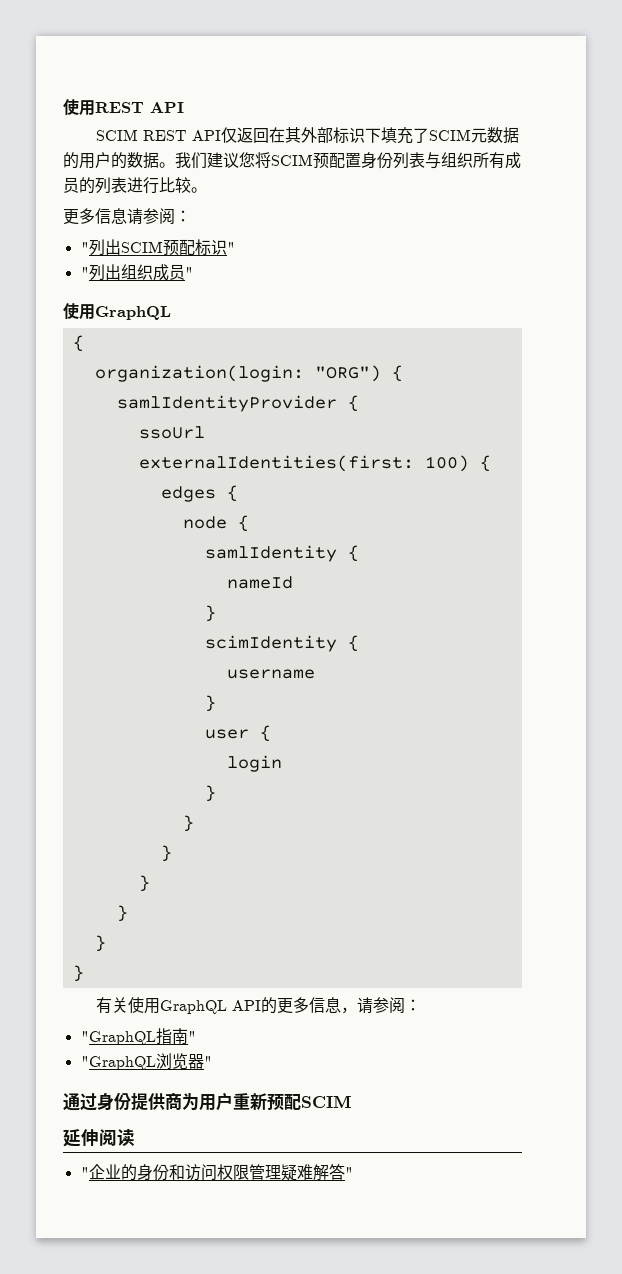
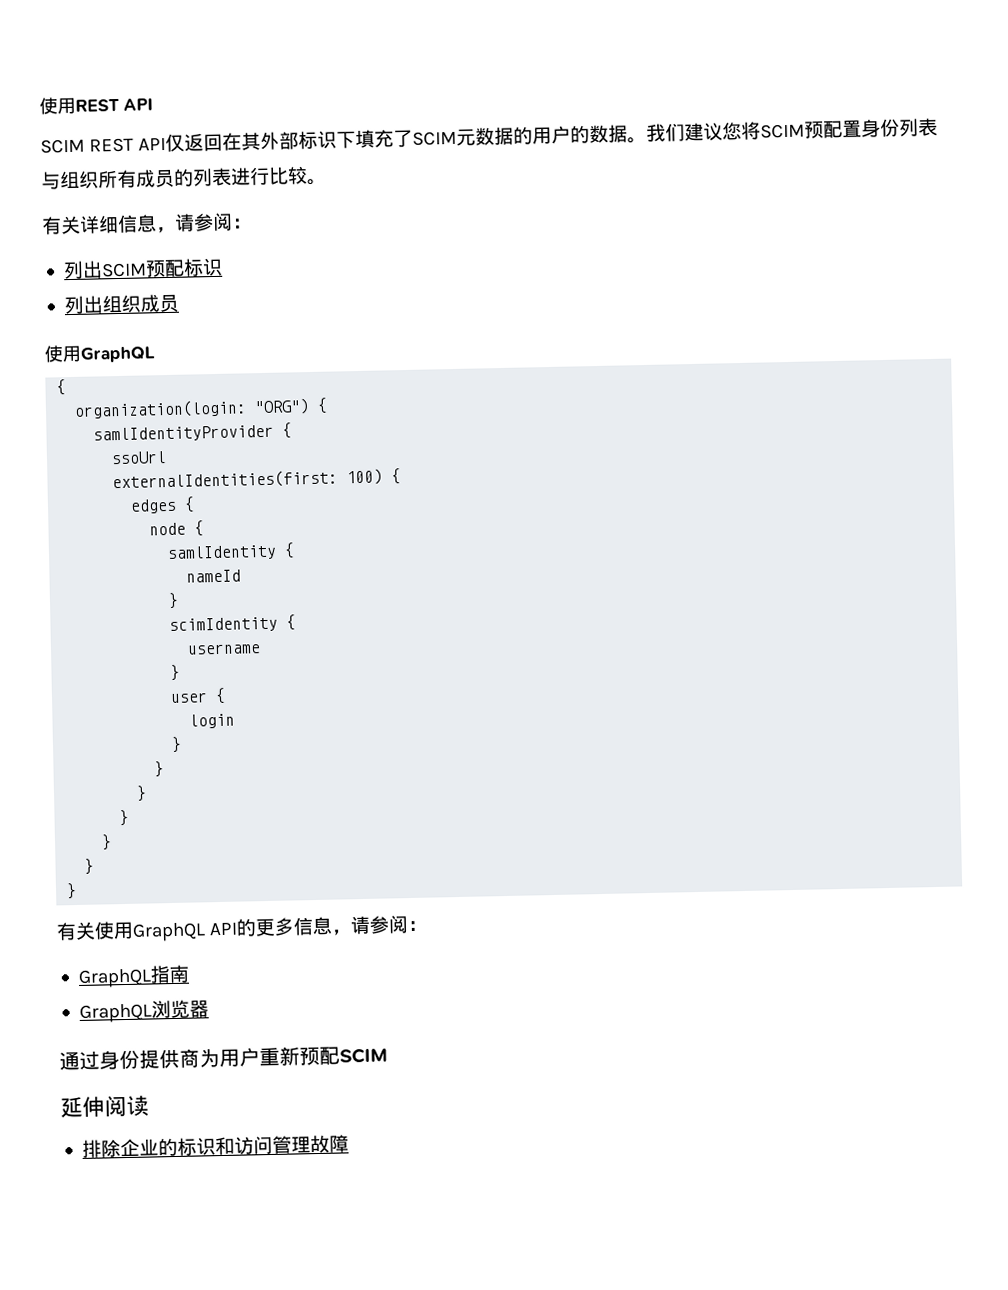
- 更多信息请参阅：
- "列出SCIM预配标识"
- "列出组织成员"
+ 有关详细信息，请参阅：
+ 列出SCIM预配标识
+ 列出组织成员
- "GraphQL指南"
- "GraphQL浏览器"
+ GraphQL指南
+ GraphQL浏览器
- "企业的身份和访问权限管理疑难解答"
+ 排除企业的标识和访问管理故障

